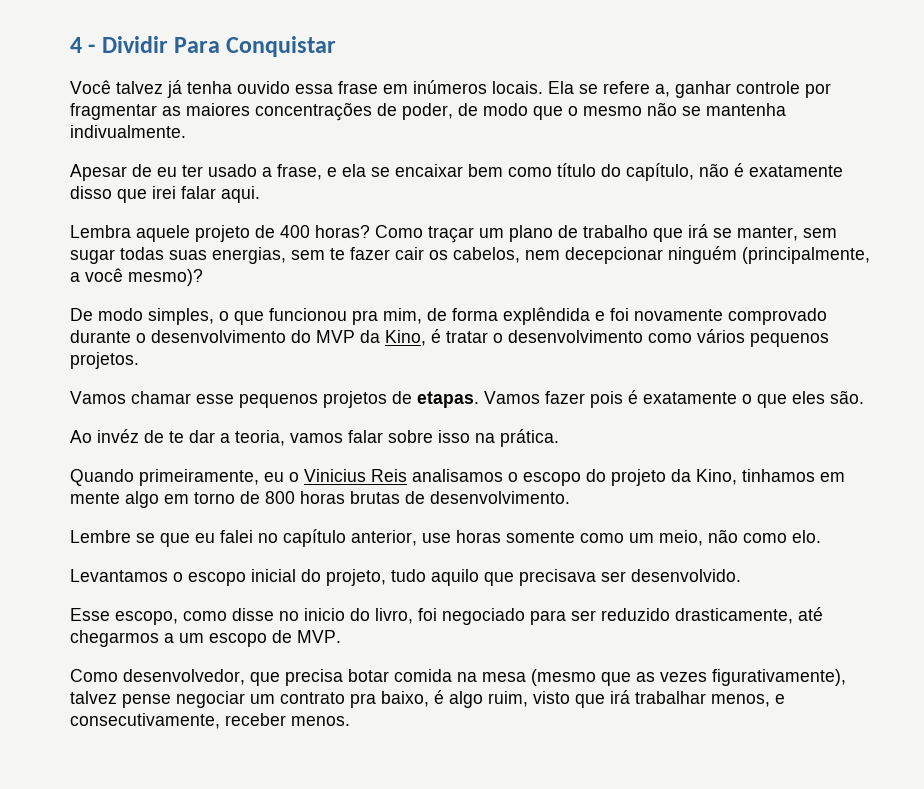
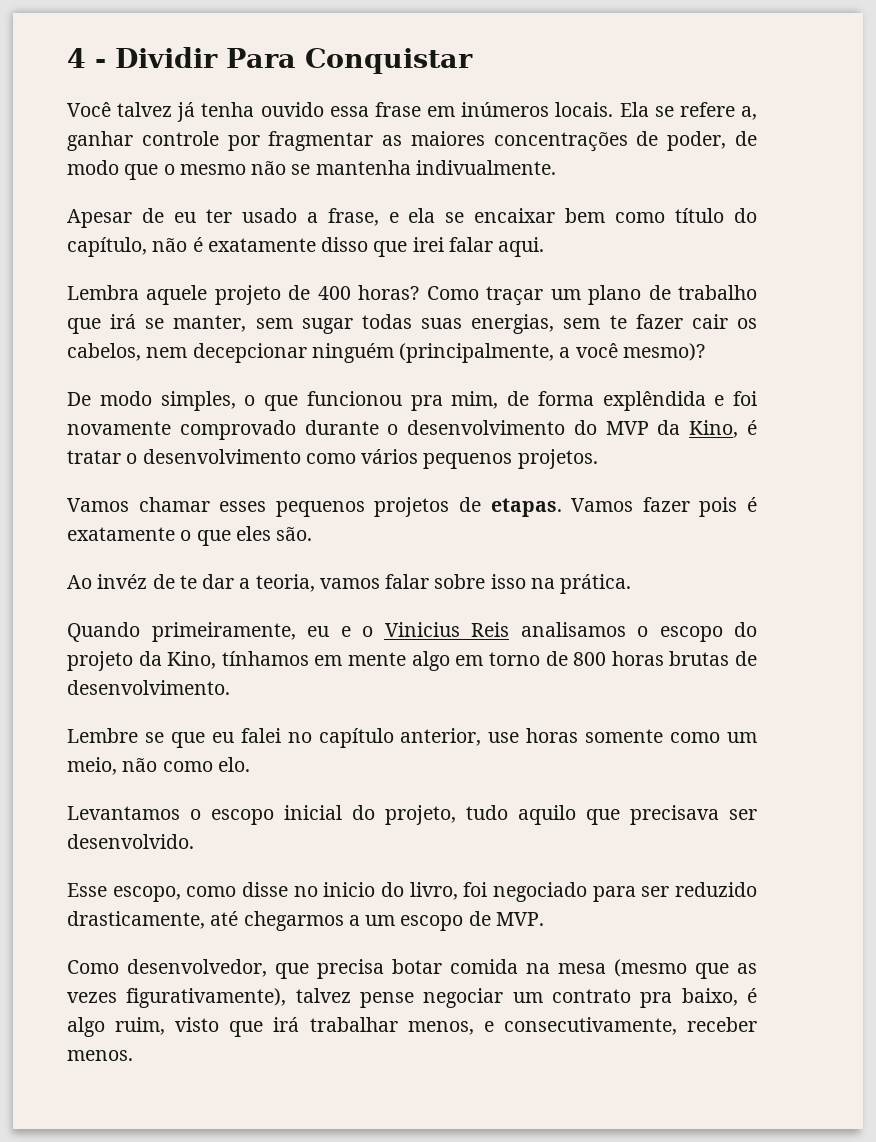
- Vamos chamar esse pequenos projetos de etapas.
+ Vamos chamar esses pequenos projetos de etapas.
- Quando primeiramente, eu o Vinicius Reis analisamos o escopo do projeto da Kino, tinhamos em mente algo em torno de 800 horas brutas de desenvolvimento.
+ Quando primeiramente, eu e o Vinicius Reis analisamos o escopo do projeto da Kino, tínhamos em mente algo em torno de 800 horas brutas de desenvolvimento.

